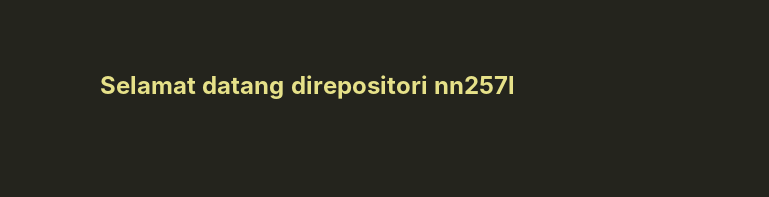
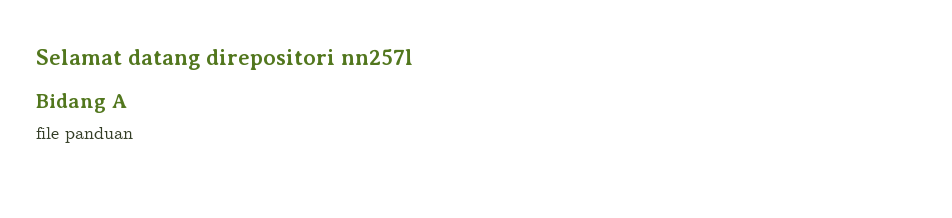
+ Bidang A
+ file panduan

